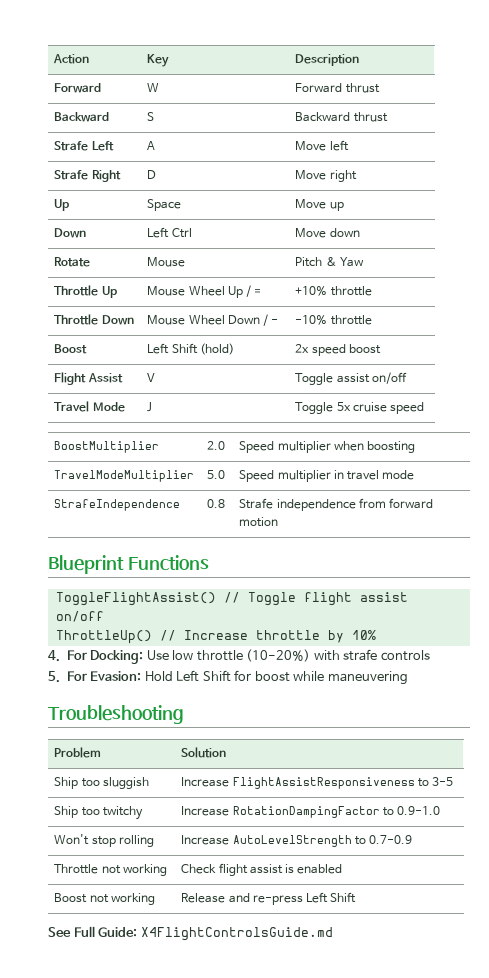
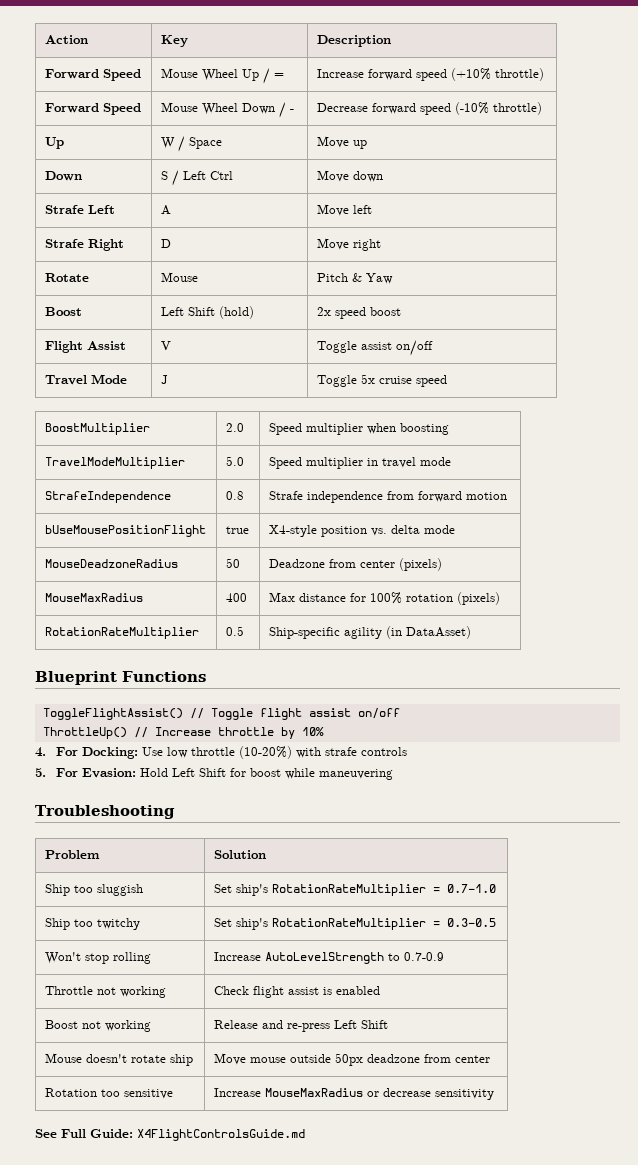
- Forward | W | Forward thrust
- Backward | S | Backward thrust
+ Forward Speed | Mouse Wheel Up / = | Increase forward speed (+10% throttle)
+ Forward Speed | Mouse Wheel Down / - | Decrease forward speed (-10% throttle)
+ Up | W / Space | Move up
+ Down | S / Left Ctrl | Move down
- Up | Space | Move up
- Down | Left Ctrl | Move down
- Throttle Up | Mouse Wheel Up / = | +10% throttle
- Throttle Down | Mouse Wheel Down / - | -10% throttle
+ bUseMousePositionFlight | true | X4-style position vs. delta mode
+ MouseDeadzoneRadius | 50 | Deadzone from center (pixels)
+ MouseMaxRadius | 400 | Max distance for 100% rotation (pixels)
+ RotationRateMultiplier | 0.5 | Ship-specific agility (in DataAsset)
- Ship too sluggish | Increase FlightAssistResponsiveness to 3-5
- Ship too twitchy | Increase RotationDampingFactor to 0.9-1.0
+ Ship too sluggish | Set ship's RotationRateMultiplier = 0.7-1.0
+ Ship too twitchy | Set ship's RotationRateMultiplier = 0.3-0.5
+ Mouse doesn't rotate ship | Move mouse outside 50px deadzone from center
+ Rotation too sensitive | Increase MouseMaxRadius or decrease sensitivity

